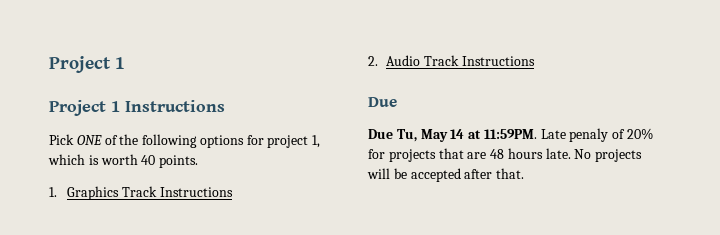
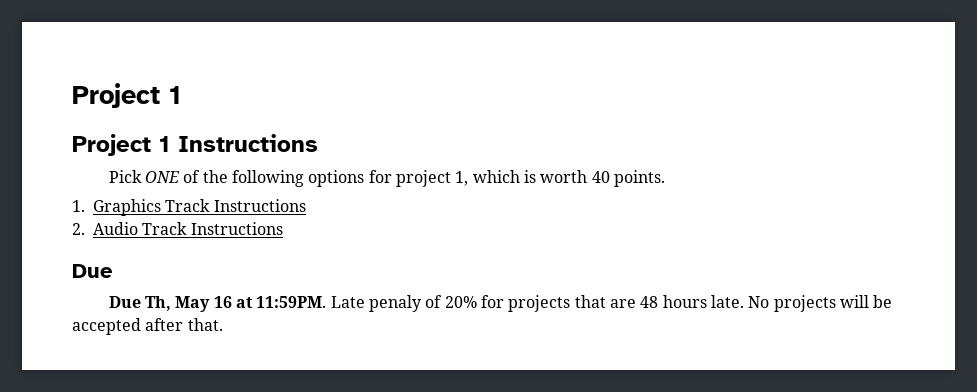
- Due Tu, May 14 at 11:59PM.
+ Due Th, May 16 at 11:59PM.

